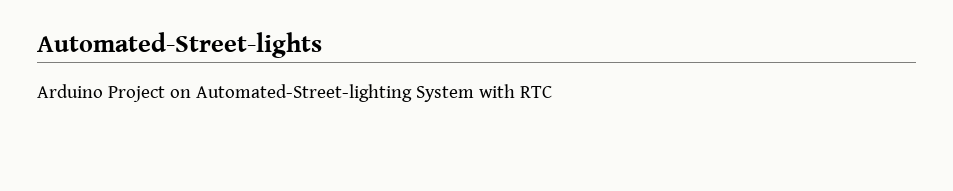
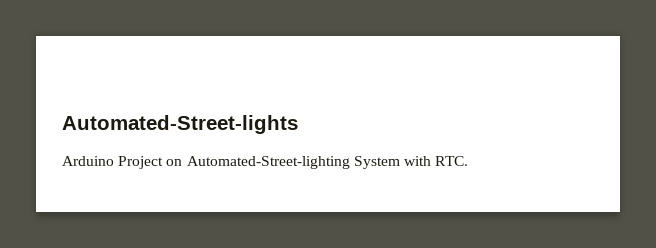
- Arduino Project on Automated-Street-lighting System with RTC
+ Arduino Project on Automated-Street-lighting System with RTC.

